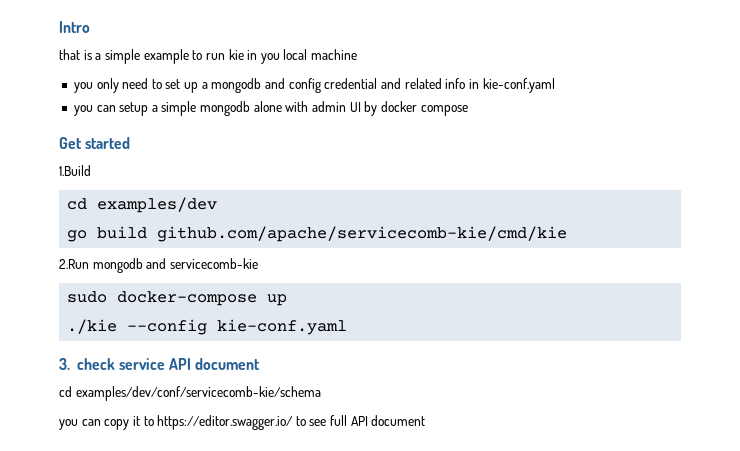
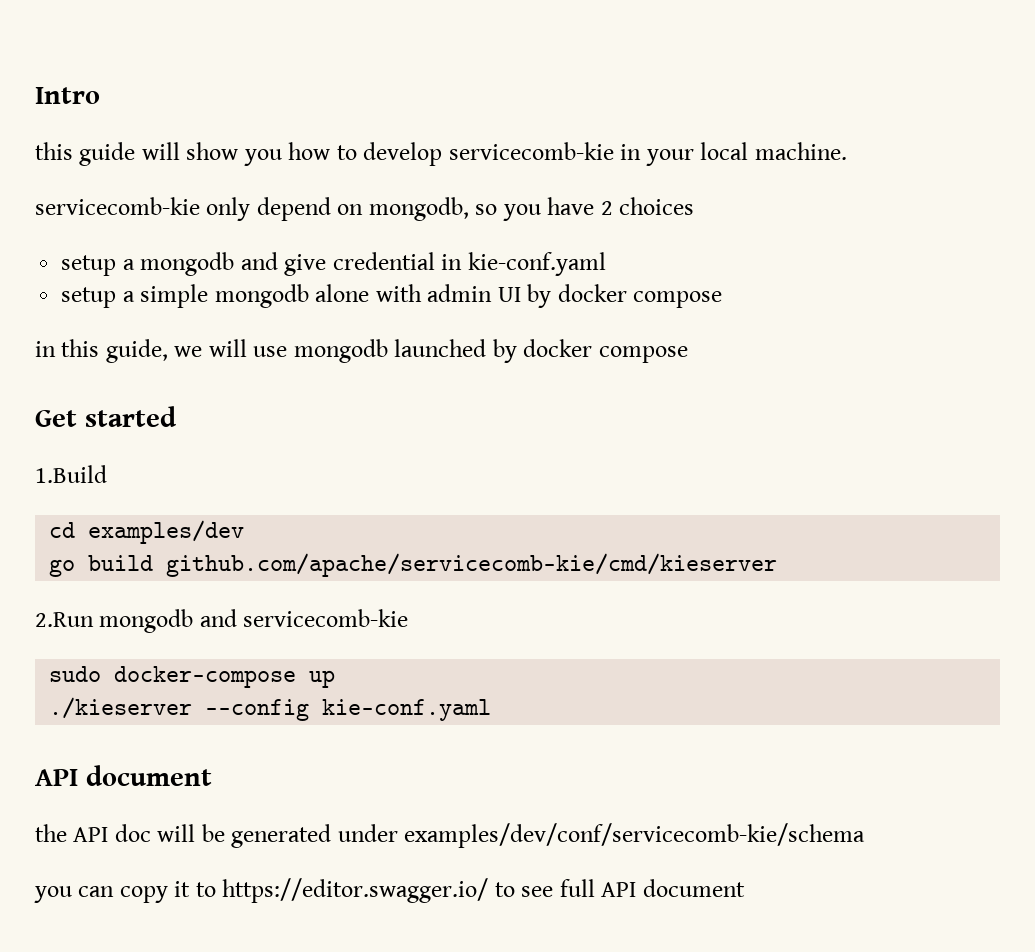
- that is a simple example to run kie in you local machine
- you only need to set up a mongodb and config credential and related info in kie-conf.yaml
+ this guide will show you how to develop servicecomb-kie in your local machine.
+ servicecomb-kie only depend on mongodb, so you have 2 choices
+ setup a mongodb and give credential in kie-conf.yaml
- you can setup a simple mongodb alone with admin UI by docker compose
+ setup a simple mongodb alone with admin UI by docker compose
+ in this guide, we will use mongodb launched by docker compose
- go build github.com/apache/servicecomb-kie/cmd/kie
+ go build github.com/apache/servicecomb-kie/cmd/kieserver
- ./kie --config kie-conf.yaml
- 3. check service API document
+ ./kieserver --config kie-conf.yaml
+ API document
- cd examples/dev/conf/servicecomb-kie/schema
+ the API doc will be generated under examples/dev/conf/servicecomb-kie/schema

